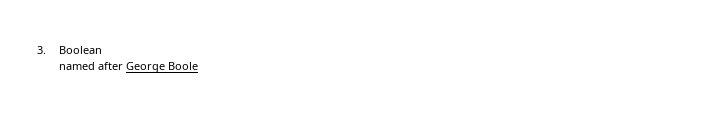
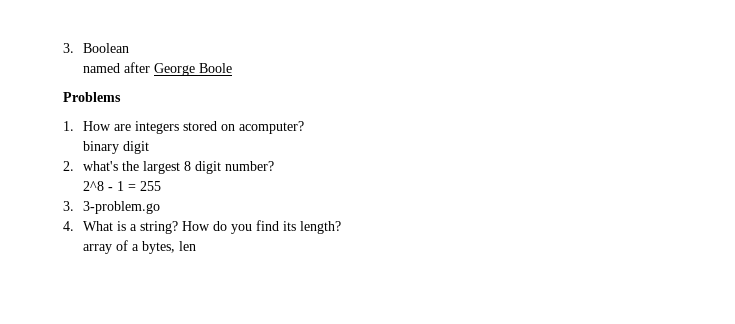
+ Problems
+ 1. How are integers stored on acomputer?
+ binary digit
+ 2. what's the largest 8 digit number?
+ 2^8 - 1 = 255
+ 3. 3-problem.go
+ 4. What is a string? How do you find its length?
+ array of a bytes, len

